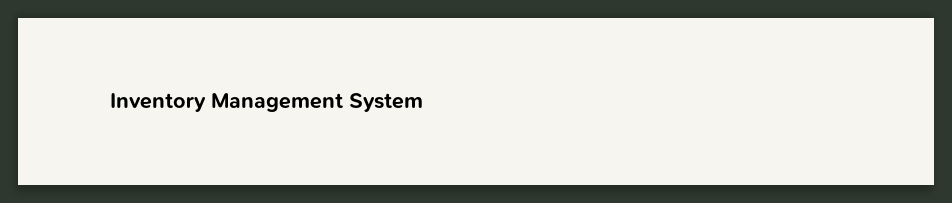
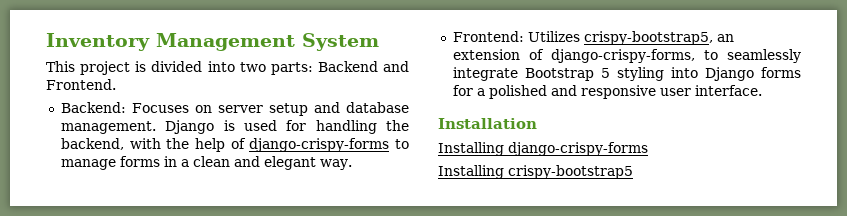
+ This project is divided into two parts: Backend and Frontend.
+ Backend: Focuses on server setup and database management. Django is used for handling the backend, with the help of django-crispy-forms to manage forms in a clean and elegant way.
+ Frontend: Utilizes crispy-bootstrap5, an extension of django-crispy-forms, to seamlessly integrate Bootstrap 5 styling into Django forms for a polished and responsive user interface.
+ Installation
+ Installing django-crispy-forms
+ Installing crispy-bootstrap5

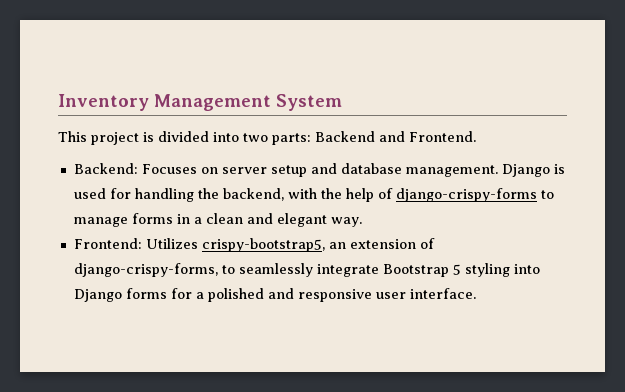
- Installation
- Installing django-crispy-forms
- Installing crispy-bootstrap5

